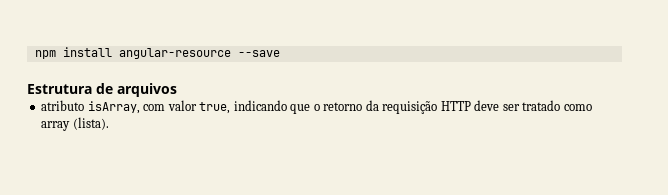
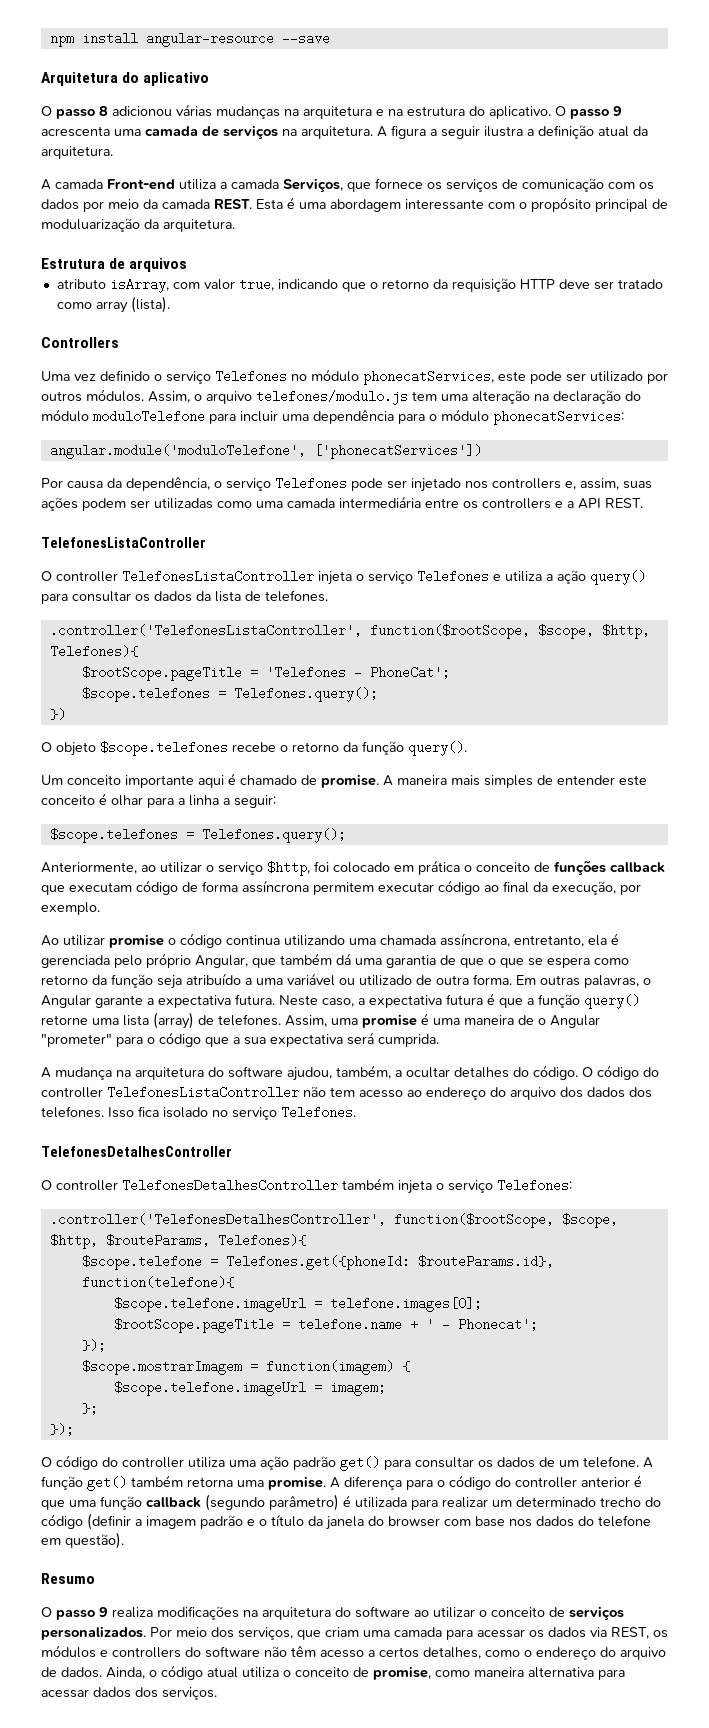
+ Arquitetura do aplicativo
+ O passo 8 adicionou várias mudanças na arquitetura e na estrutura do aplicativo. O passo 9 acrescenta uma camada de serviços na arquitetura. A figura a seguir ilustra a definição atual da arquitetura.
+ A camada Front-end utiliza a camada Serviços, que fornece os serviços de comunicação com os dados por meio da camada REST. Esta é uma abordagem interessante com o propósito principal de moduluarização da arquitetura.
+ Controllers
+ Uma vez definido o serviço Telefones no módulo phonecatServices, este pode ser utilizado por outros módulos. Assim, o arquivo telefones/modulo.js tem uma alteração na declaração do módulo moduloTelefone para incluir uma dependência para o módulo phonecatServices:
+ angular.module('moduloTelefone', ['phonecatServices'])
+ Por causa da dependência, o serviço Telefones pode ser injetado nos controllers e, assim, suas ações podem ser utilizadas como uma camada intermediária entre os controllers e a API REST.
+ TelefonesListaController
+ O controller TelefonesListaController injeta o serviço Telefones e utiliza a ação query() para consultar os dados da lista de telefones.
+ .controller('TelefonesListaController', function($rootScope, $scope, $http, Telefones){
+ $rootScope.pageTitle = 'Telefones - PhoneCat';
+ $scope.telefones = Telefones.query();
+ })
+ O objeto $scope.telefones recebe o retorno da função query().
+ Um conceito importante aqui é chamado de promise. A maneira mais simples de entender este conceito é olhar para a linha a seguir:
+ $scope.telefones = Telefones.query();
+ Anteriormente, ao utilizar o serviço $http, foi colocado em prática o conceito de funções callback que executam código de forma assíncrona permitem executar código ao final da execução, por exemplo.
+ Ao utilizar promise o código continua utilizando uma chamada assíncrona, entretanto, ela é gerenciada pelo próprio Angular, que também dá uma garantia de que o que se espera como retorno da função seja atribuído a uma variável ou utilizado de outra forma. Em outras palavras, o Angular garante a expectativa futura. Neste caso, a expectativa futura é que a função query() retorne uma lista (array) de telefones. Assim, uma promise é uma maneira de o Angular "prometer" para o código que a sua expectativa será cumprida.
+ A mudança na arquitetura do software ajudou, também, a ocultar detalhes do código. O código do controller TelefonesListaController não tem acesso ao endereço do arquivo dos dados dos telefones. Isso fica isolado no serviço Telefones.
+ TelefonesDetalhesController
+ O controller TelefonesDetalhesController também injeta o serviço Telefones:
+ .controller('TelefonesDetalhesController', function($rootScope, $scope, $http, $routeParams, Telefones){
+ $scope.telefone = Telefones.get({phoneId: $routeParams.id}, function(telefone){
+ $scope.telefone.imageUrl = telefone.images[0];
+ $rootScope.pageTitle = telefone.name + ' - Phonecat';
+ });
+ $scope.mostrarImagem = function(imagem) {
+ $scope.telefone.imageUrl = imagem;
+ };
+ });
+ O código do controller utiliza uma ação padrão get() para consultar os dados de um telefone. A função get() também retorna uma promise. A diferença para o código do controller anterior é que uma função callback (segundo parâmetro) é utilizada para realizar um determinado trecho do código (definir a imagem padrão e o título da janela do browser com base nos dados do telefone em questão).
+ Resumo
+ O passo 9 realiza modificações na arquitetura do software ao utilizar o conceito de serviços personalizados. Por meio dos serviços, que criam uma camada para acessar os dados via REST, os módulos e controllers do software não têm acesso a certos detalhes, como o endereço do arquivo de dados. Ainda, o código atual utiliza o conceito de promise, como maneira alternativa para acessar dados dos serviços.

